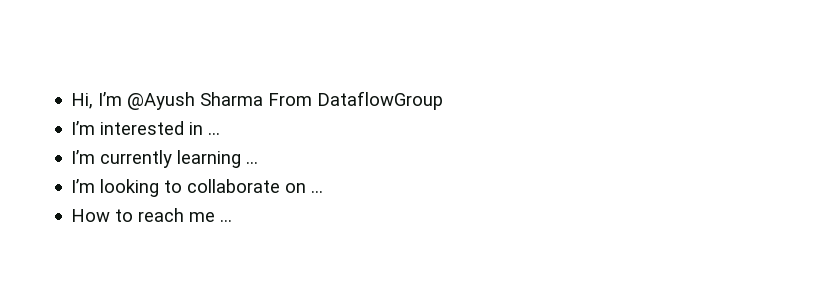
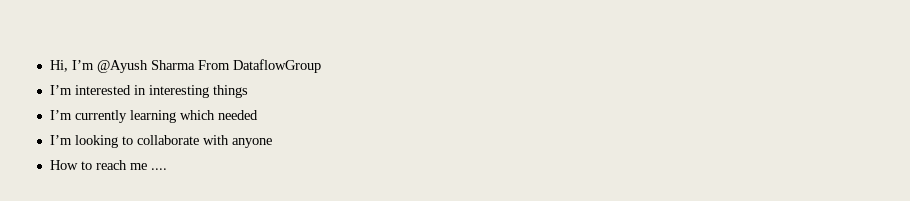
- I’m interested in ...
+ I’m interested in interesting things
- I’m currently learning ...
+ I’m currently learning which needed
- I’m looking to collaborate on ...
+ I’m looking to collaborate with anyone
- How to reach me ...
+ How to reach me ....

